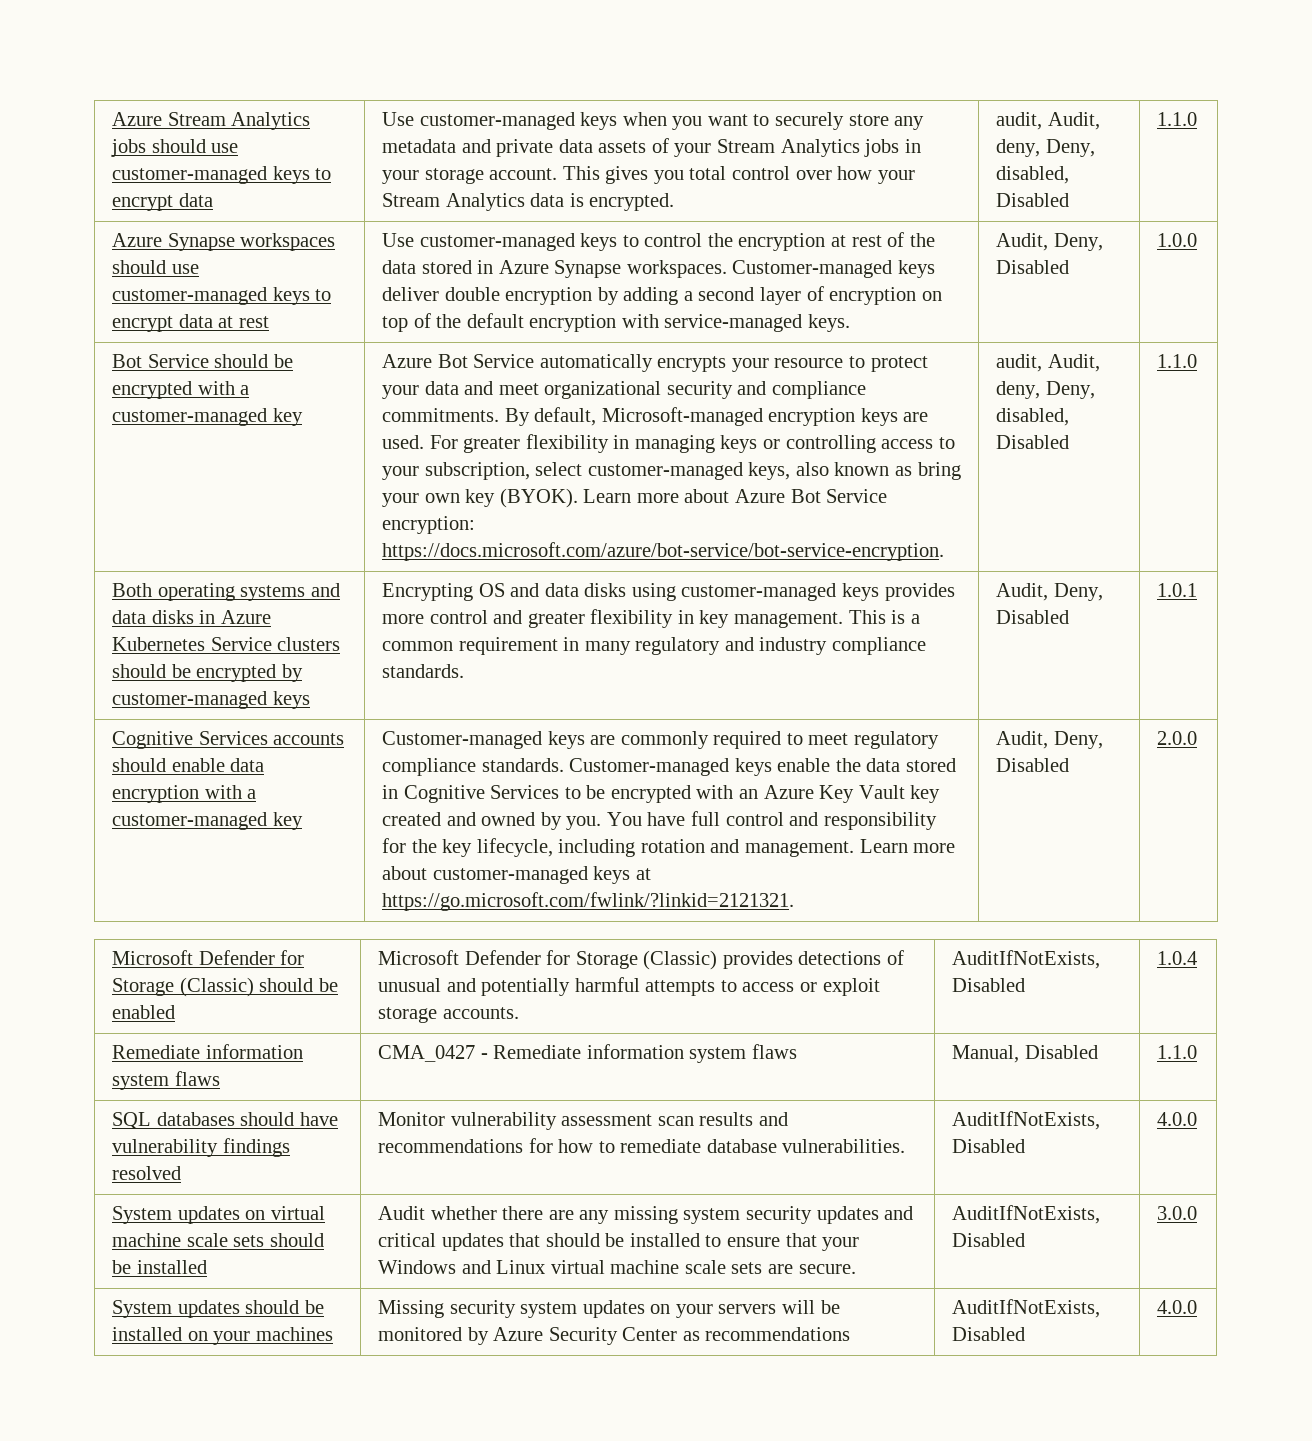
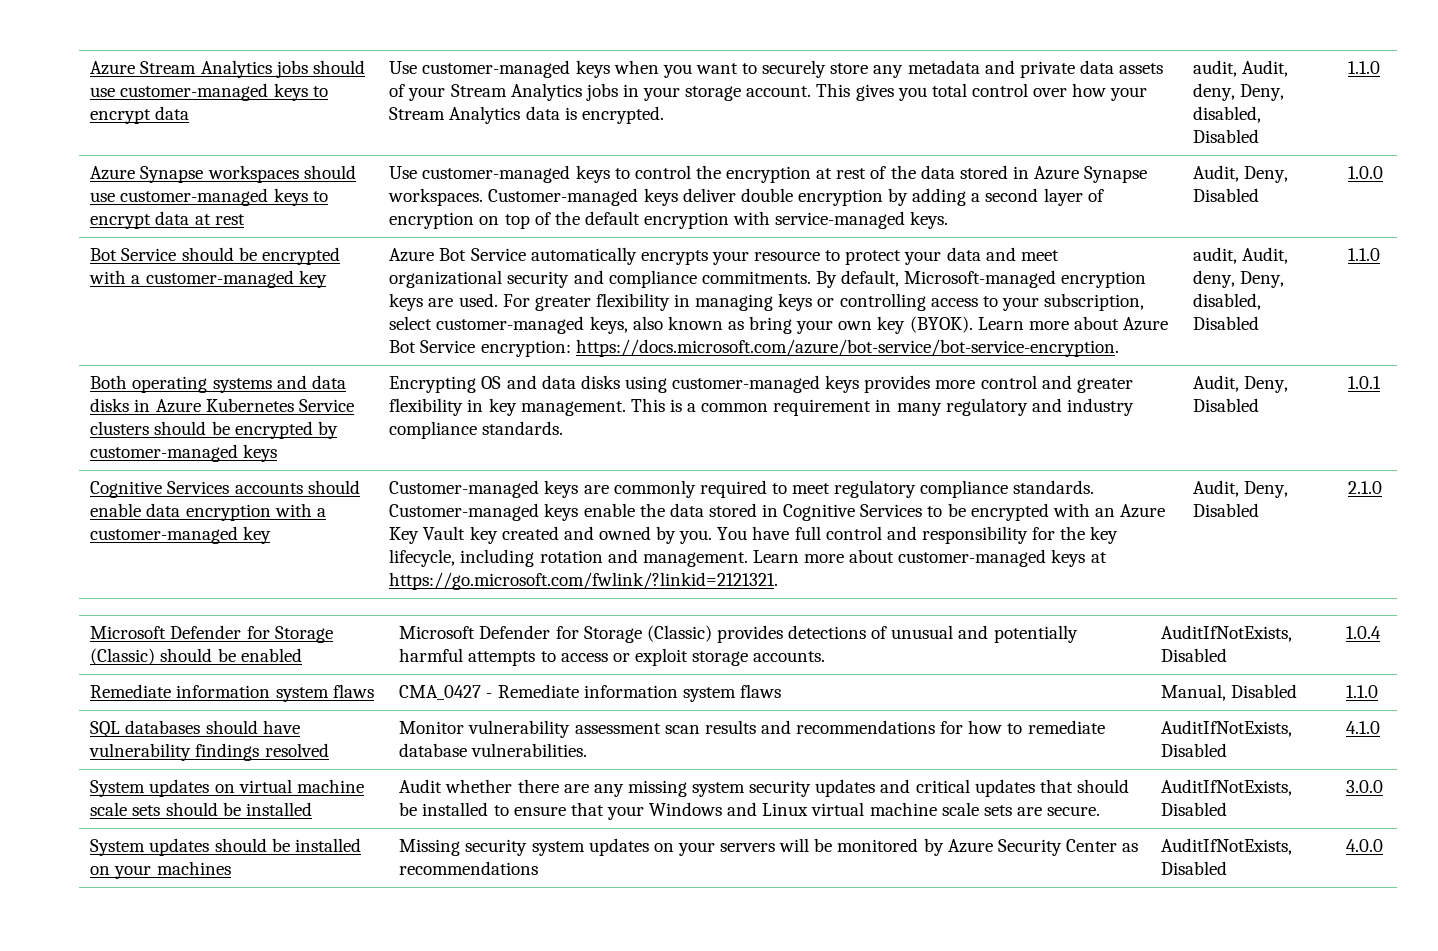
- 2.0.0
+ 2.1.0
- SQL databases should have vulnerability findings resolved | Monitor vulnerability assessment scan results and recommendations for how to remediate database vulnerabilities. | AuditIfNotExists, Disabled | 4.0.0
+ SQL databases should have vulnerability findings resolved | Monitor vulnerability assessment scan results and recommendations for how to remediate database vulnerabilities. | AuditIfNotExists, Disabled | 4.1.0

